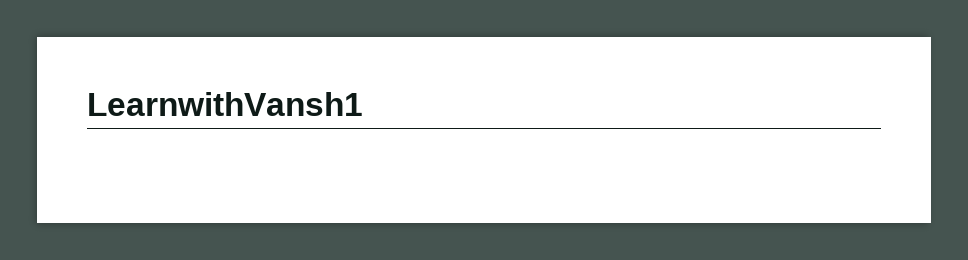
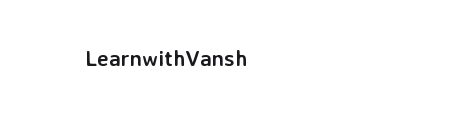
- LearnwithVansh1
+ LearnwithVansh

